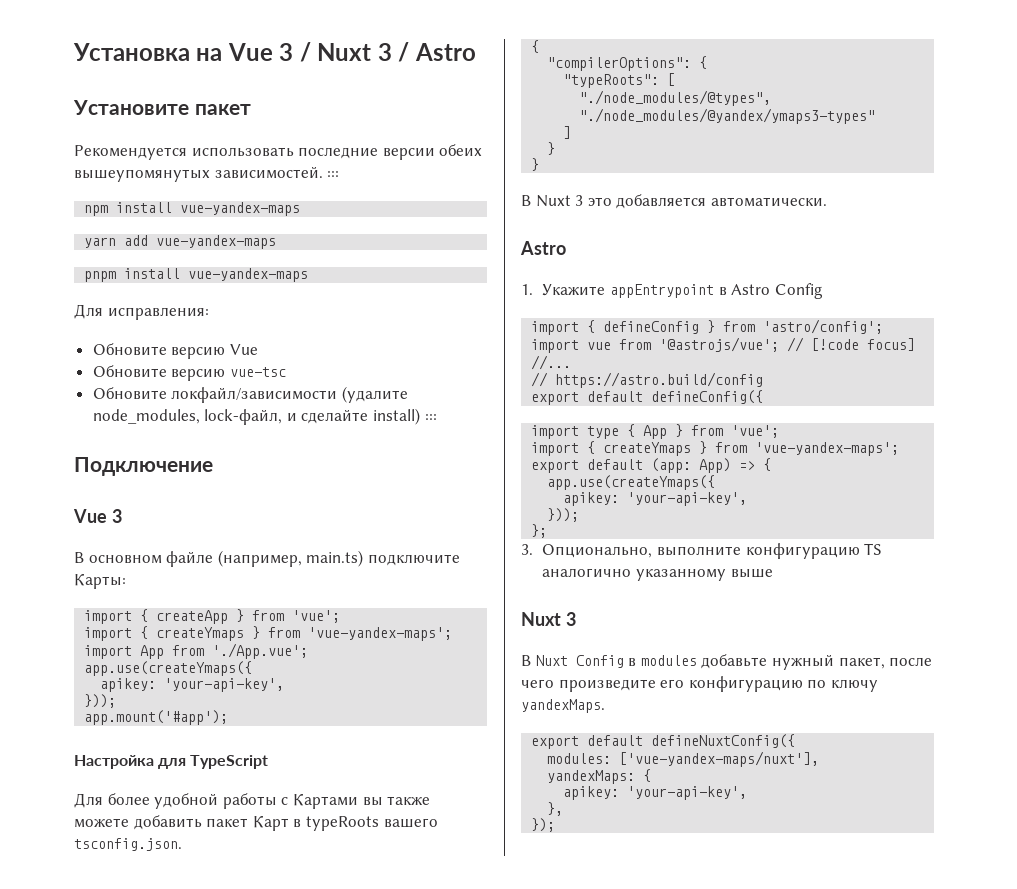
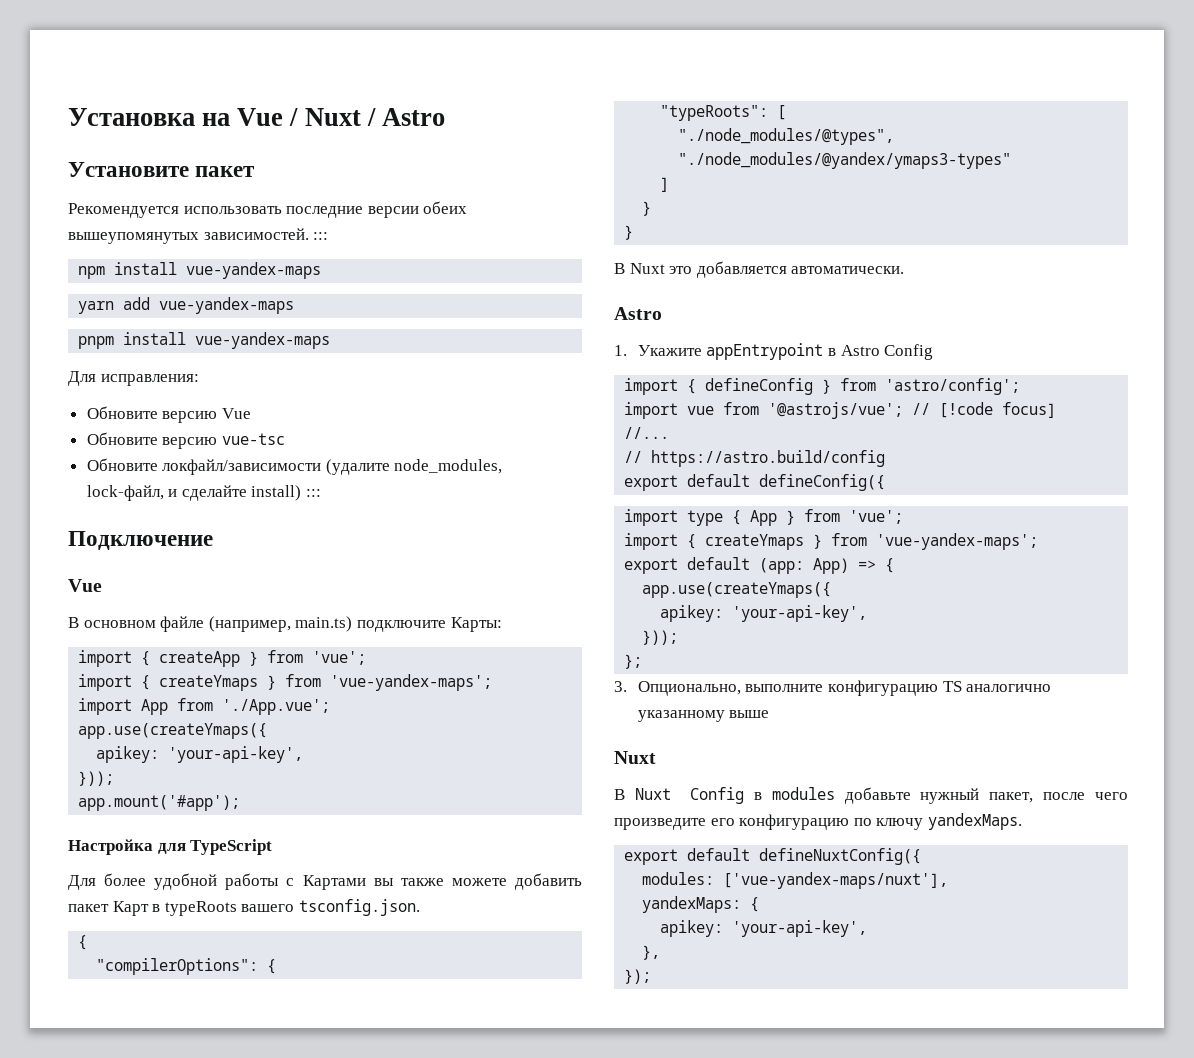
- Установка на Vue 3 / Nuxt 3 / Astro
+ Установка на Vue / Nuxt / Astro
  Подключение
- Vue 3
+ Vue
- В Nuxt 3 это добавляется автоматически.
+ В Nuxt это добавляется автоматически.
  3. Опционально, выполните конфигурацию TS аналогично указанному выше
- Nuxt 3
+ Nuxt

